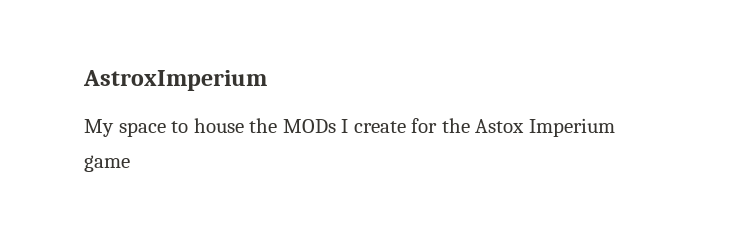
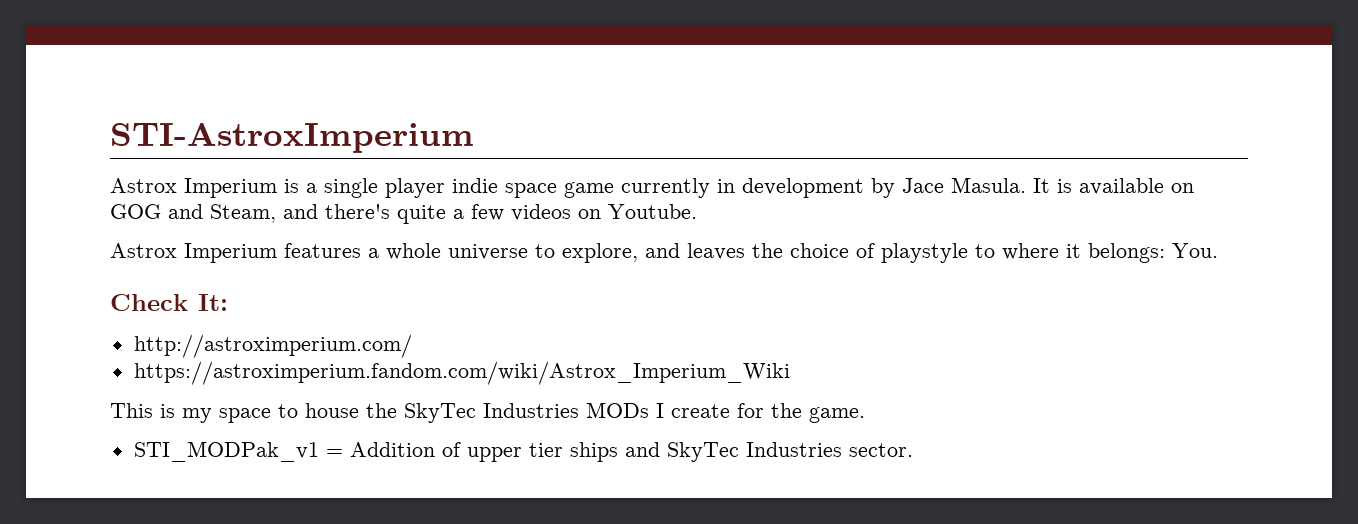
- AstroxImperium
- My space to house the MODs I create for the Astox Imperium game
+ STI-AstroxImperium
+ Astrox Imperium is a single player indie space game currently in development by Jace Masula. It is available on GOG and Steam, and there's quite a few videos on Youtube.
+ Astrox Imperium features a whole universe to explore, and leaves the choice of playstyle to where it belongs: You.
+ Check It:
+ http://astroximperium.com/
+ https://astroximperium.fandom.com/wiki/Astrox_Imperium_Wiki
+ This is my space to house the SkyTec Industries MODs I create for the game.
+ STI_MODPak_v1 = Addition of upper tier ships and SkyTec Industries sector.

